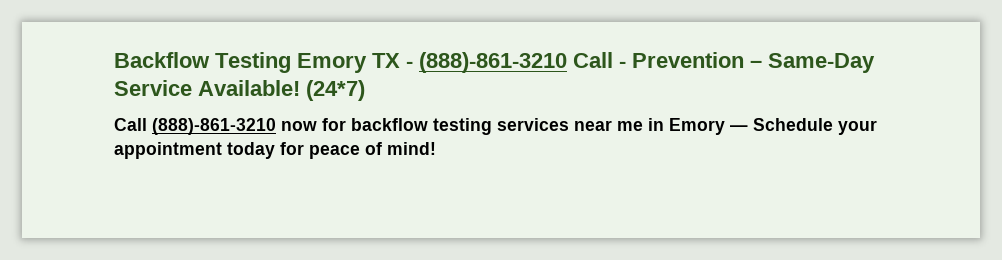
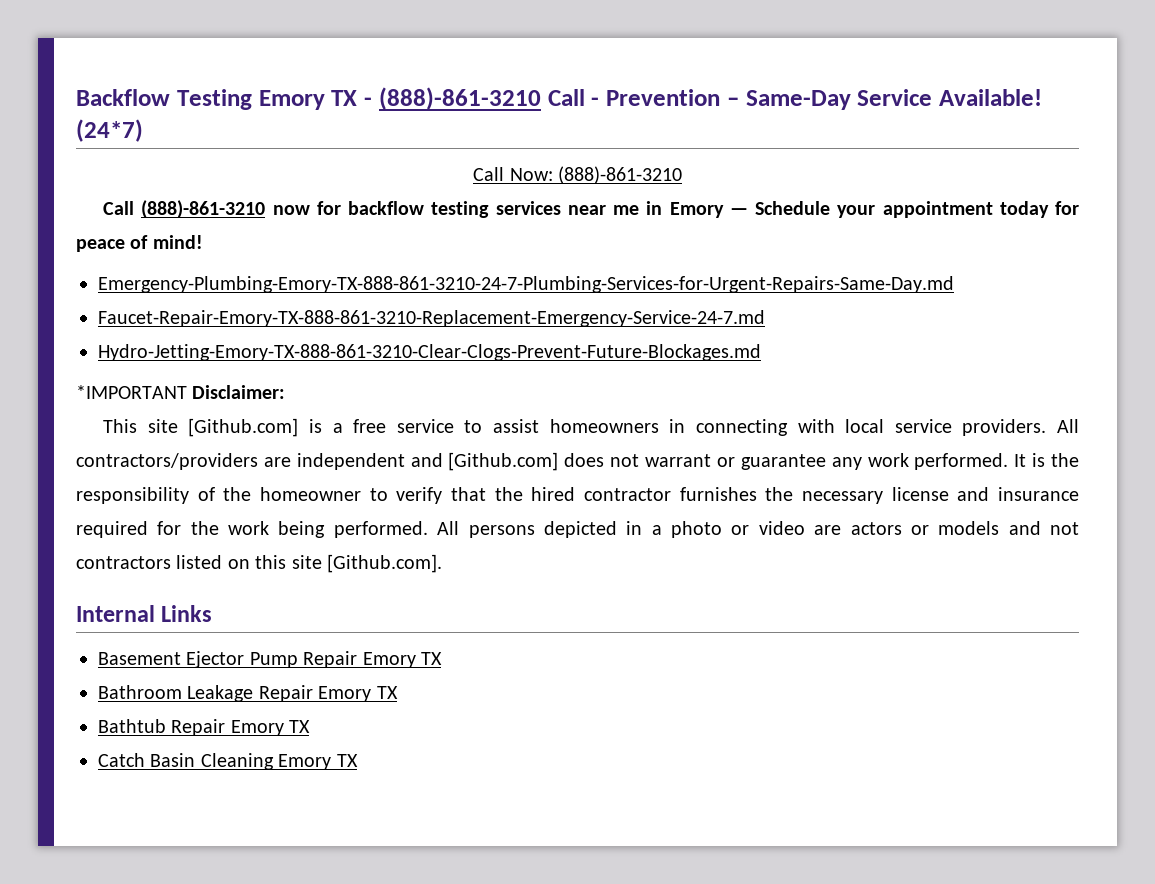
+ Call Now: (888)-861-3210
+ Emergency-Plumbing-Emory-TX-888-861-3210-24-7-Plumbing-Services-for-Urgent-Repairs-Same-Day.md
+ Faucet-Repair-Emory-TX-888-861-3210-Replacement-Emergency-Service-24-7.md
+ Hydro-Jetting-Emory-TX-888-861-3210-Clear-Clogs-Prevent-Future-Blockages.md
+ *IMPORTANT Disclaimer:
+ This site [Github.com] is a free service to assist homeowners in connecting with local service providers. All contractors/providers are independent and [Github.com] does not warrant or guarantee any work performed. It is the responsibility of the homeowner to verify that the hired contractor furnishes the necessary license and insurance required for the work being performed. All persons depicted in a photo or video are actors or models and not contractors listed on this site [Github.com].
+ Internal Links
+ Basement Ejector Pump Repair Emory TX
+ Bathroom Leakage Repair Emory TX
+ Bathtub Repair Emory TX
+ Catch Basin Cleaning Emory TX

